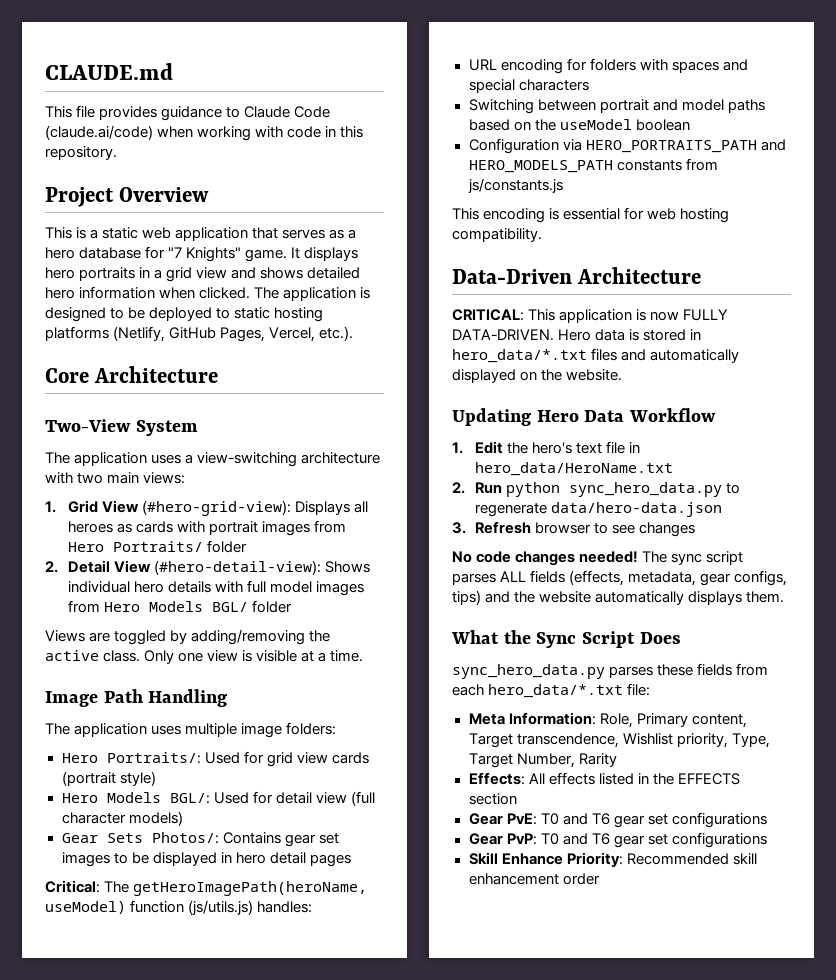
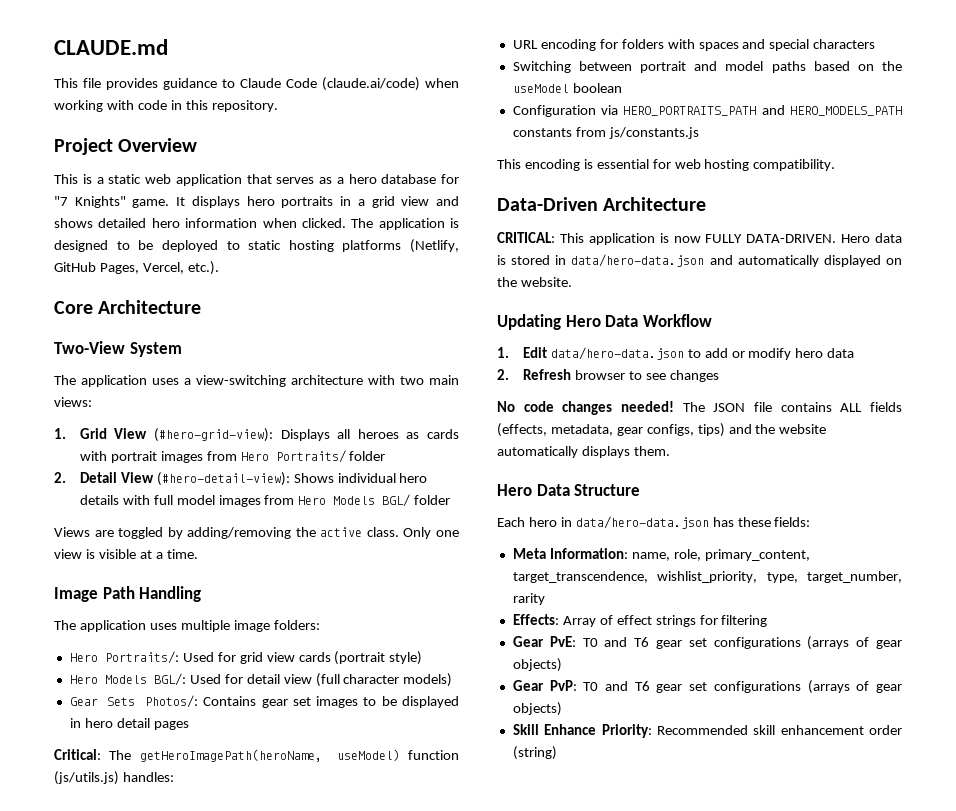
- Hero data is stored in hero_data/*.txt files and automatically displayed on the website.
+ Hero data is stored in data/hero-data.json and automatically displayed on the website.
- 1. Edit the hero's text file in hero_data/HeroName.txt
- 2. Run python sync_hero_data.py to regenerate data/hero-data.json
- 3. Refresh browser to see changes
+ 1. Edit data/hero-data.json to add or modify hero data
+ 2. Refresh browser to see changes
- The sync script parses ALL fields (effects, metadata, gear configs, tips) and the website automatically displays them.
+ The JSON file contains ALL fields (effects, metadata, gear configs, tips) and the website automatically displays them.
- What the Sync Script Does
- sync_hero_data.py parses these fields from each hero_data/*.txt file:
- Meta Information: Role, Primary content, Target transcendence, Wishlist priority, Type, Target Number, Rarity
- Effects: All effects listed in the EFFECTS section
+ Hero Data Structure
+ Each hero in data/hero-data.json has these fields:
+ Meta Information: name, role, primary_content, target_transcendence, wishlist_priority, type, target_number, rarity
+ Effects: Array of effect strings for filtering
- Gear PvE: T0 and T6 gear set configurations
+ Gear PvE: T0 and T6 gear set configurations (arrays of gear objects)
- Gear PvP: T0 and T6 gear set configurations
+ Gear PvP: T0 and T6 gear set configurations (arrays of gear objects)
- Skill Enhance Priority: Recommended skill enhancement order
+ Skill Enhance Priority: Recommended skill enhancement order (string)

